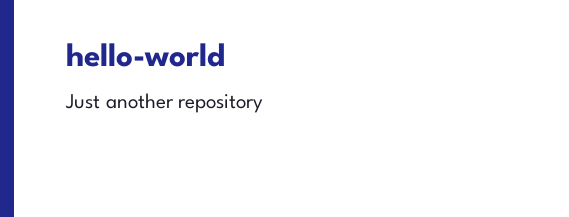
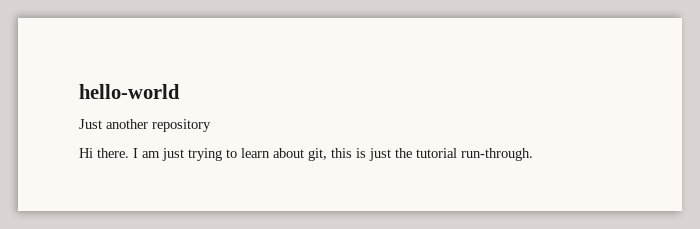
+ Hi there. I am just trying to learn about git, this is just the tutorial run-through.

